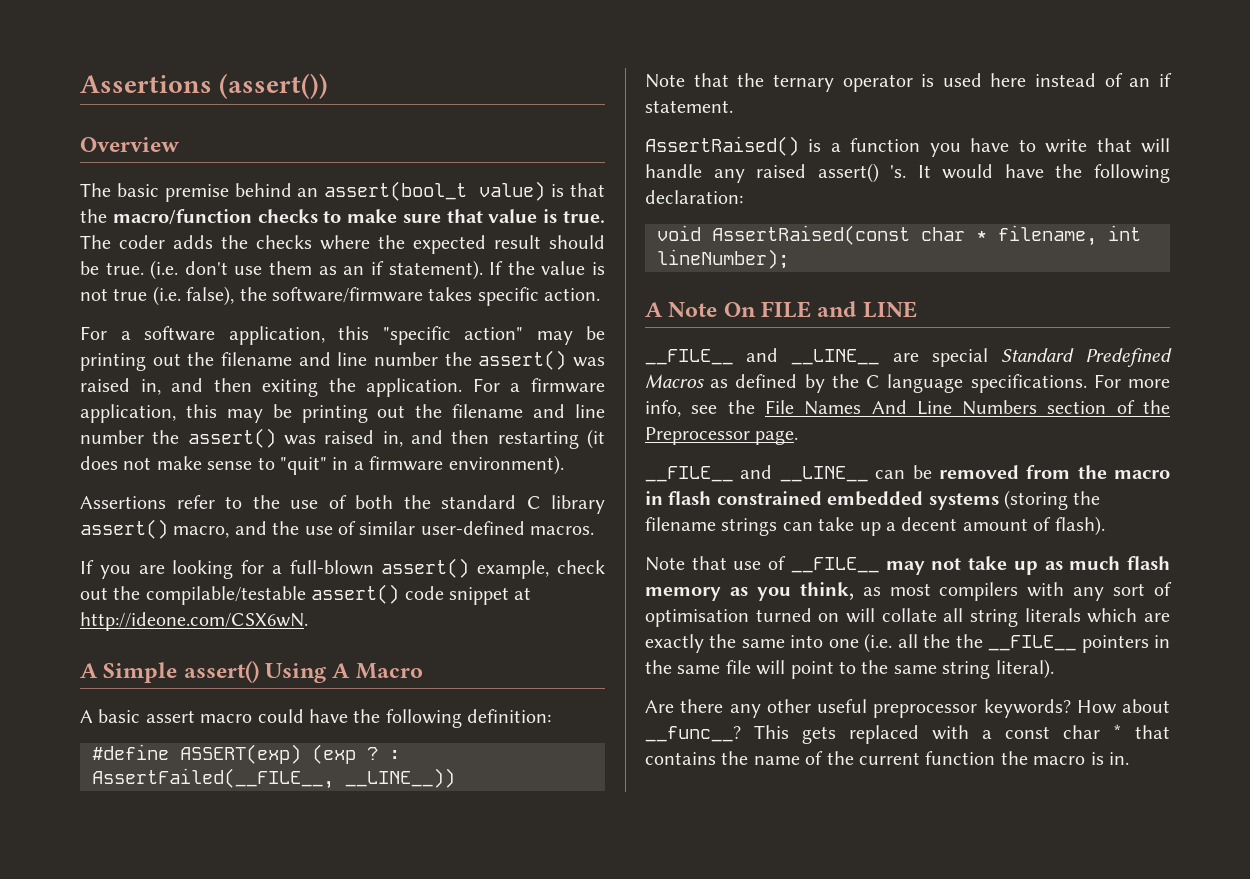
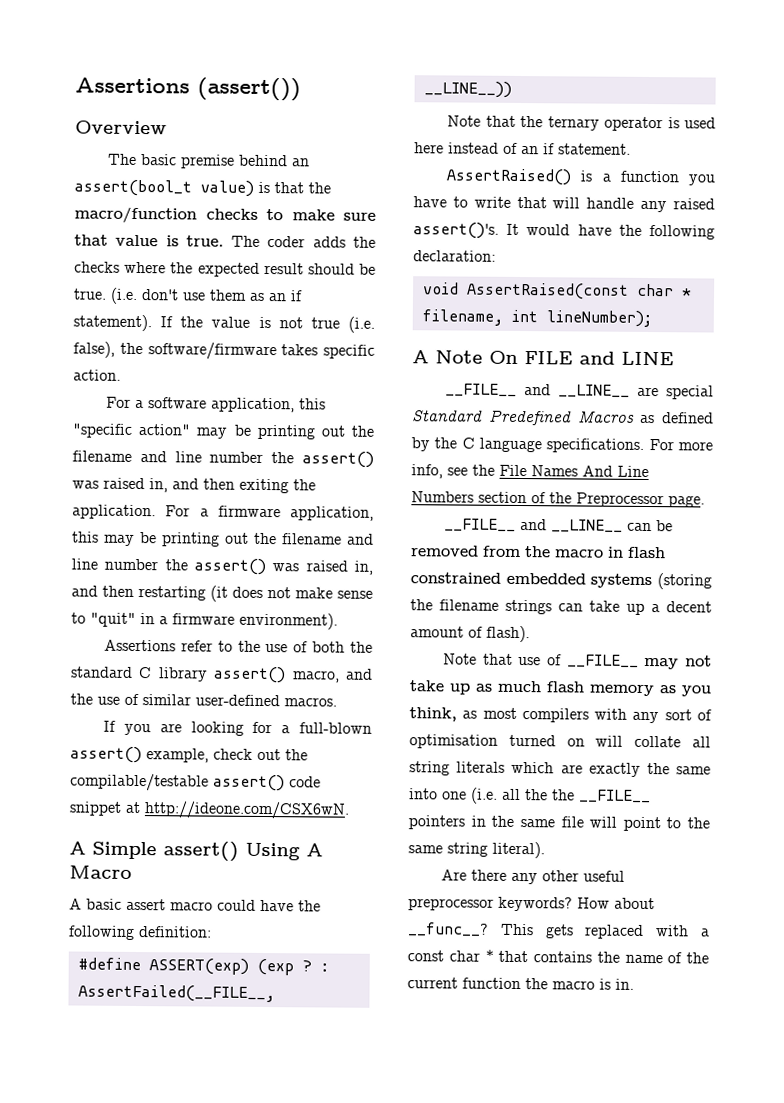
- AssertRaised() is a function you have to write that will handle any raised assert() 's.
+ AssertRaised() is a function you have to write that will handle any raised assert()'s.

